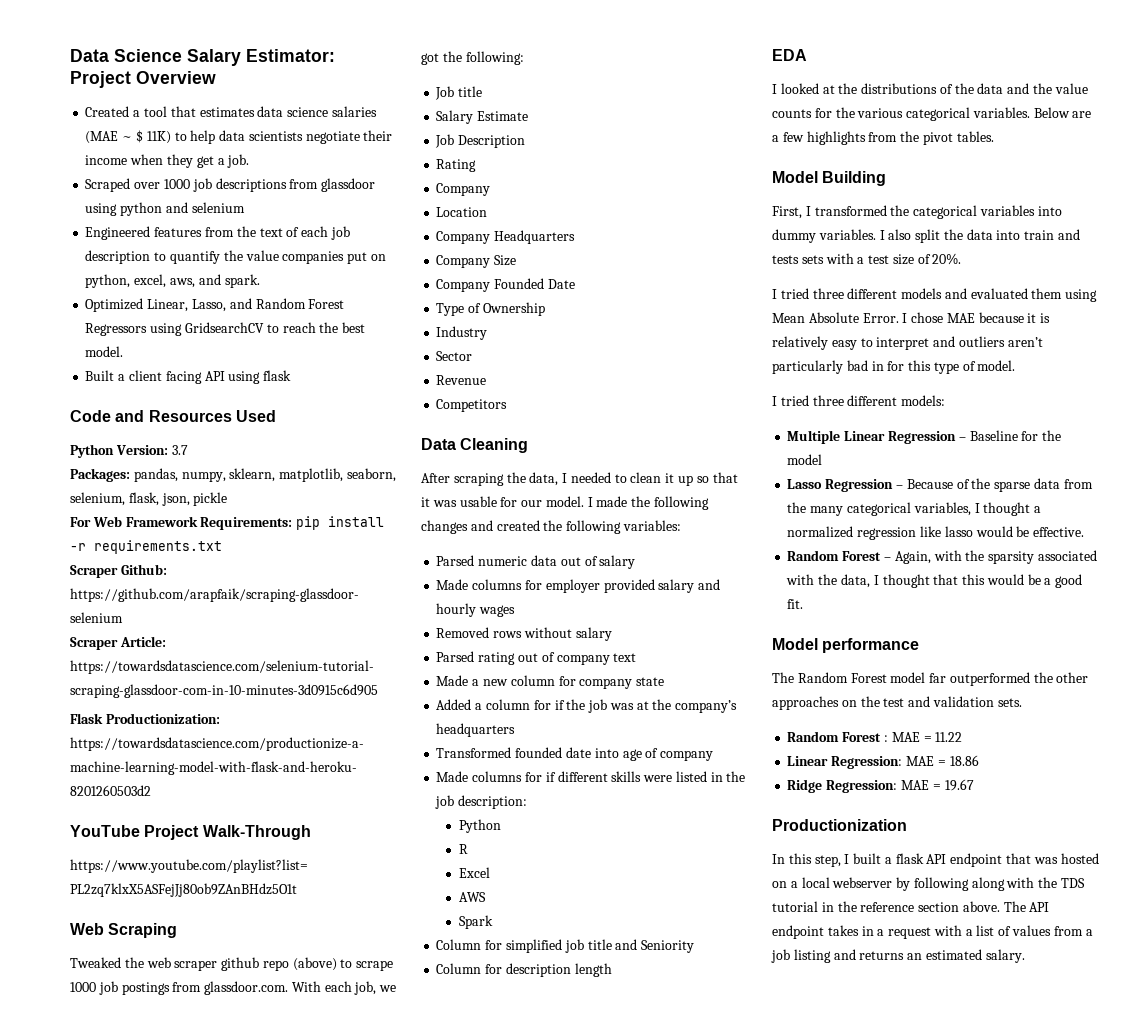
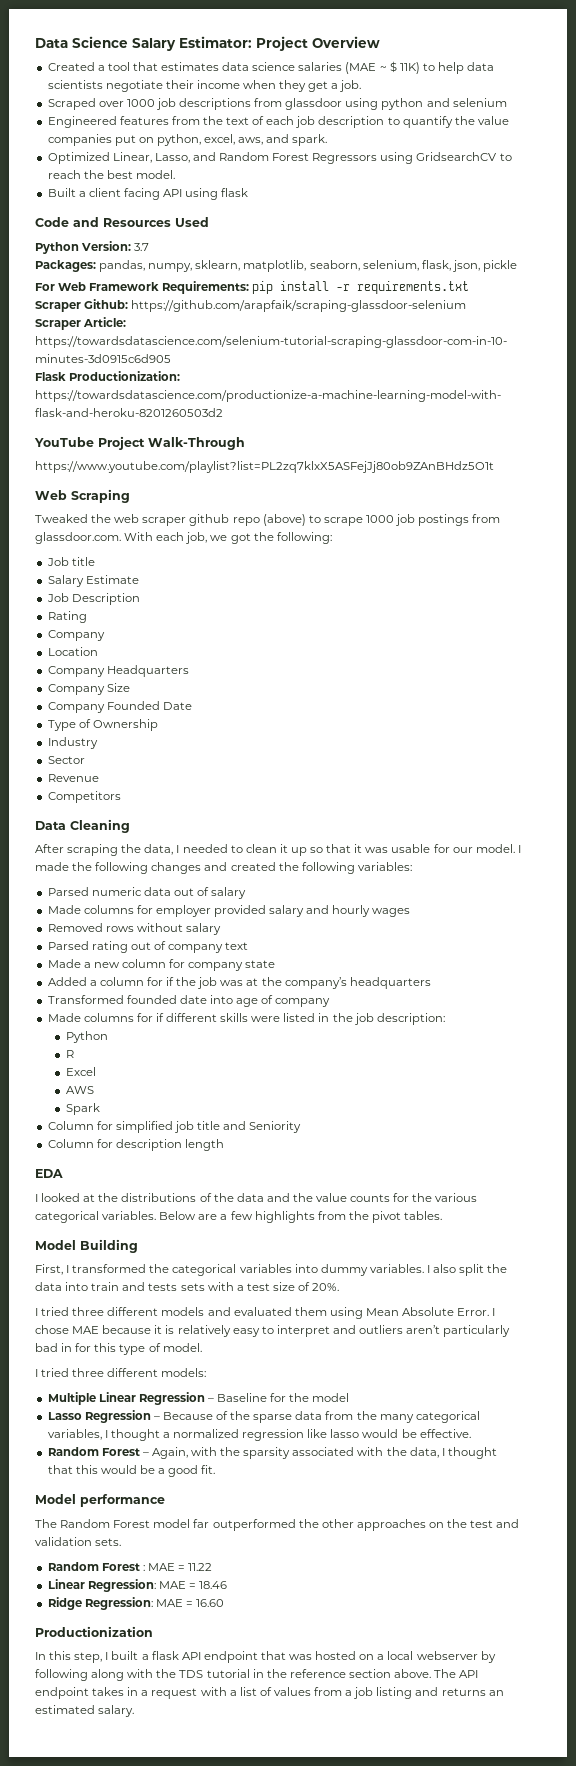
- Linear Regression: MAE = 18.86
+ Linear Regression: MAE = 18.46
- Ridge Regression: MAE = 19.67
+ Ridge Regression: MAE = 16.60

